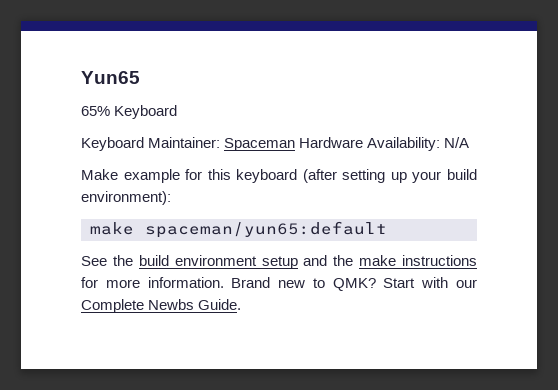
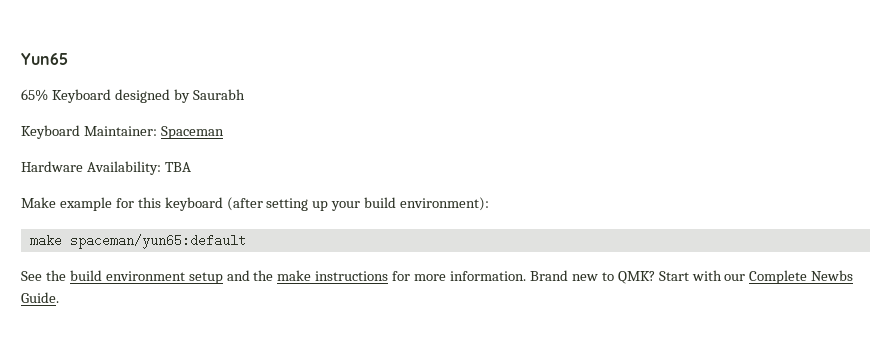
- 65% Keyboard
+ 65% Keyboard designed by Saurabh
- Keyboard Maintainer: Spaceman Hardware Availability: N/A
+ Keyboard Maintainer: Spaceman
+ Hardware Availability: TBA

